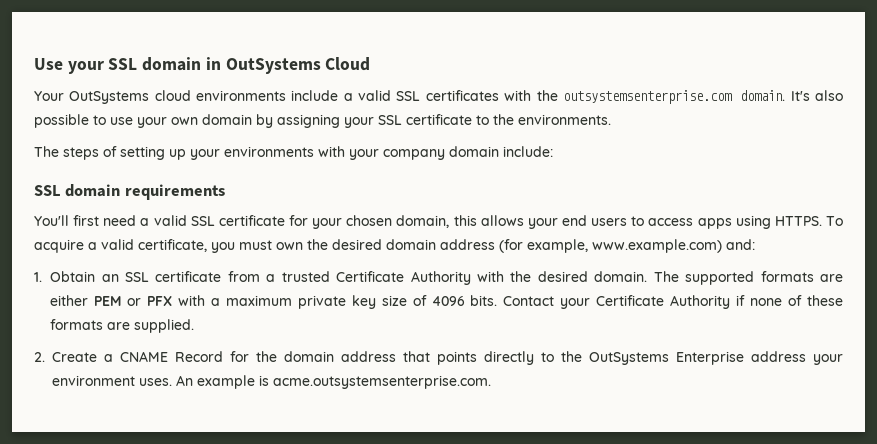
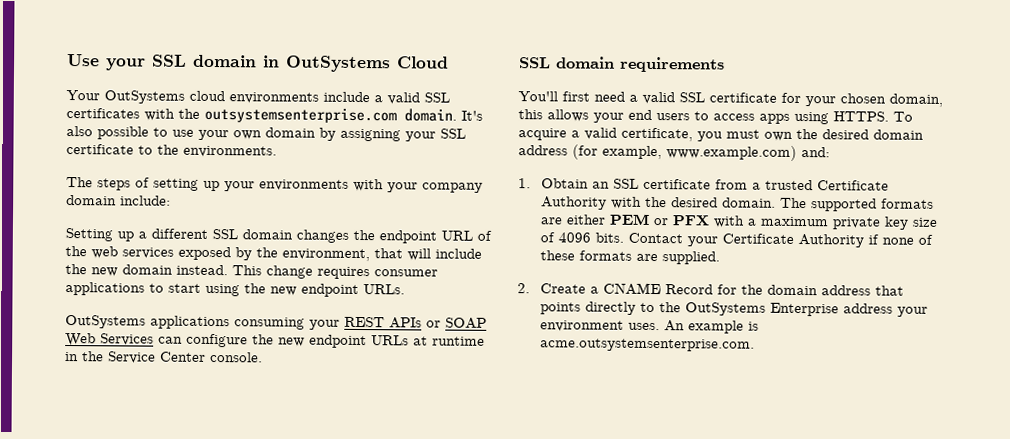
+ Setting up a different SSL domain changes the endpoint URL of the web services exposed by the environment, that will include the new domain instead. This change requires consumer applications to start using the new endpoint URLs.
+ OutSystems applications consuming your REST APIs or SOAP Web Services can configure the new endpoint URLs at runtime in the Service Center console.

